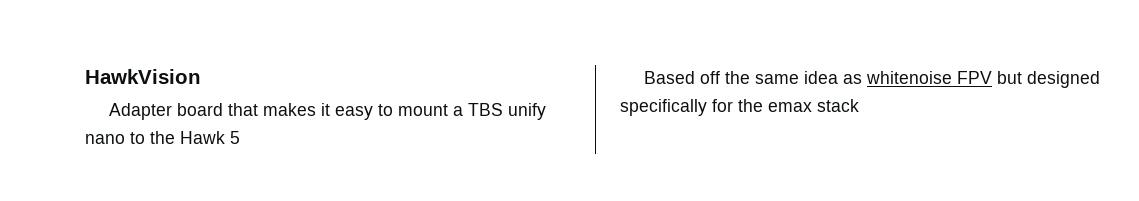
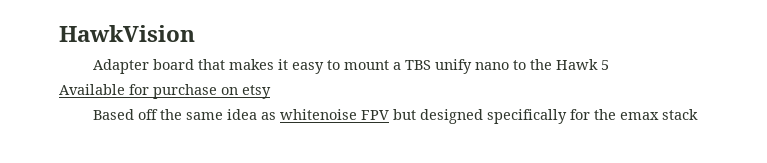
+ Available for purchase on etsy

